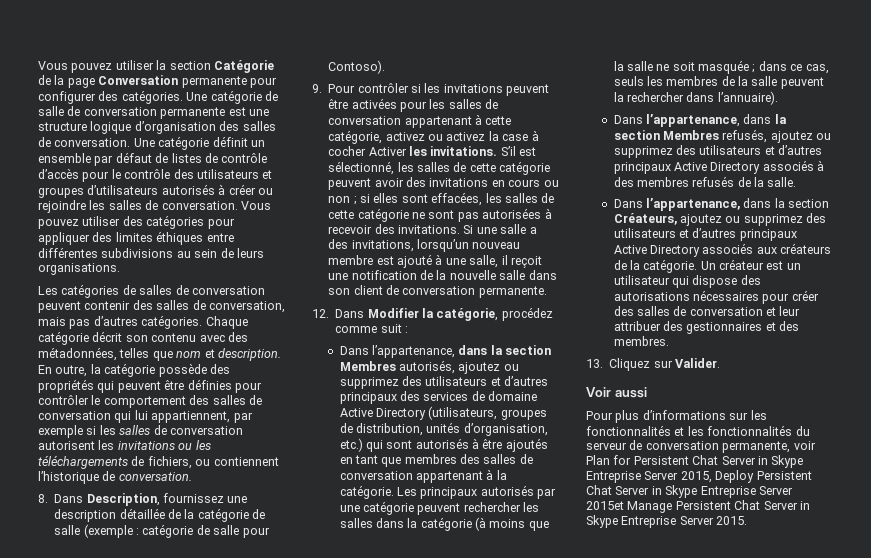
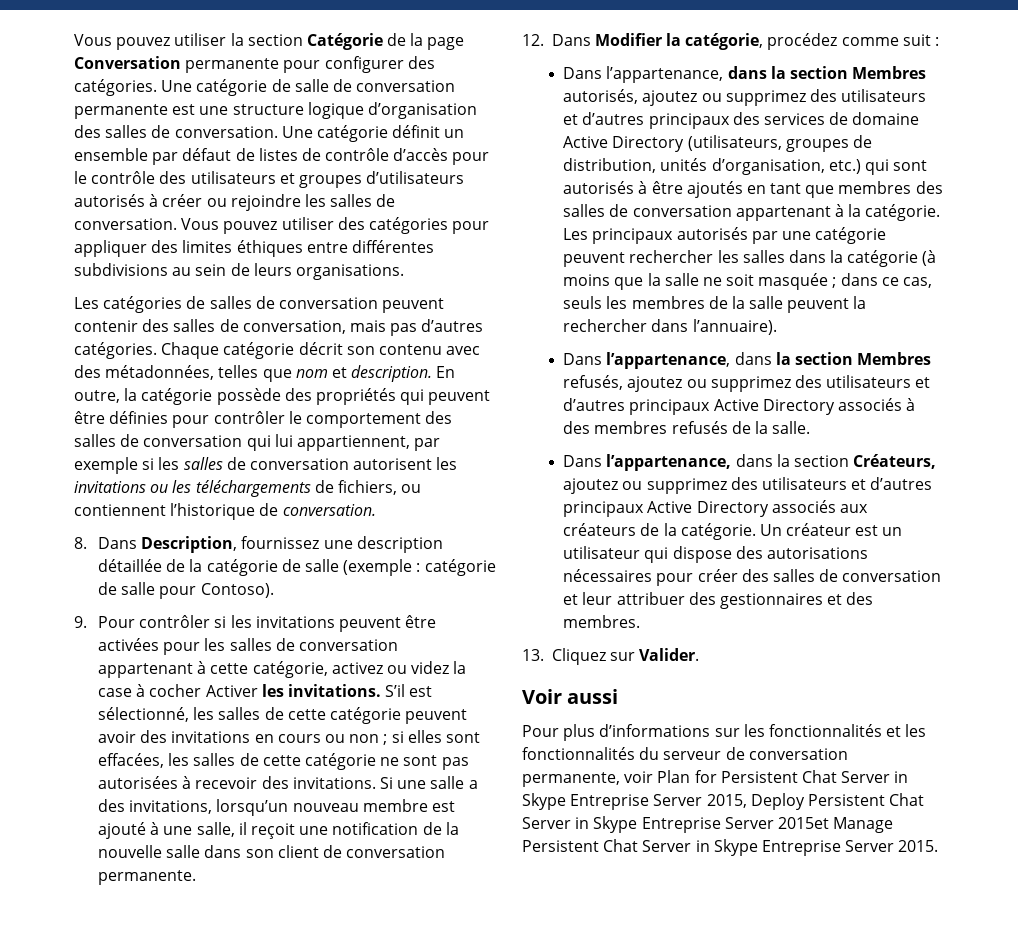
- 9. Pour contrôler si les invitations peuvent être activées pour les salles de conversation appartenant à cette catégorie, activez ou activez la case à cocher Activer les invitations.
+ 9. Pour contrôler si les invitations peuvent être activées pour les salles de conversation appartenant à cette catégorie, activez ou videz la case à cocher Activer les invitations.

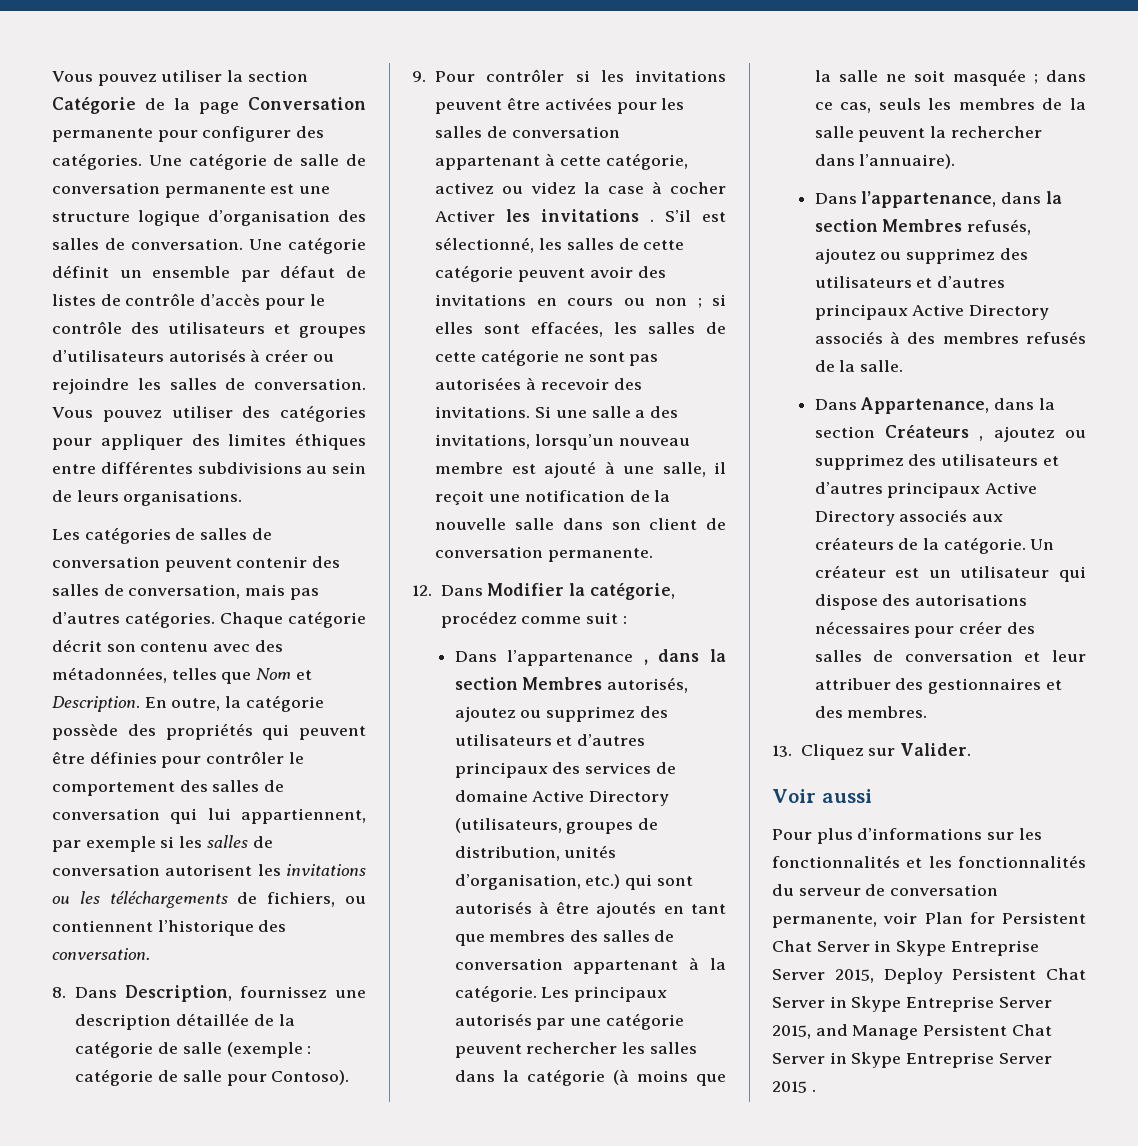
- Chaque catégorie décrit son contenu avec des métadonnées, telles que nom et description.
+ Chaque catégorie décrit son contenu avec des métadonnées, telles que Nom et Description.
- En outre, la catégorie possède des propriétés qui peuvent être définies pour contrôler le comportement des salles de conversation qui lui appartiennent, par exemple si les salles de conversation autorisent les invitations ou les téléchargements de fichiers, ou contiennent l’historique de conversation.
+ En outre, la catégorie possède des propriétés qui peuvent être définies pour contrôler le comportement des salles de conversation qui lui appartiennent, par exemple si les salles de conversation autorisent les invitations ou les téléchargements de fichiers, ou contiennent l’historique des conversation.
- 9. Pour contrôler si les invitations peuvent être activées pour les salles de conversation appartenant à cette catégorie, activez ou videz la case à cocher Activer les invitations.
+ 9. Pour contrôler si les invitations peuvent être activées pour les salles de conversation appartenant à cette catégorie, activez ou videz la case à cocher Activer les invitations .
- Dans l’appartenance, dans la section Membres autorisés, ajoutez ou supprimez des utilisateurs et d’autres principaux des services de domaine Active Directory (utilisateurs, groupes de distribution, unités d’organisation, etc.) qui sont autorisés à être ajoutés en tant que membres des salles de conversation appartenant à la catégorie.
+ Dans l’appartenance , dans la section Membres autorisés, ajoutez ou supprimez des utilisateurs et d’autres principaux des services de domaine Active Directory (utilisateurs, groupes de distribution, unités d’organisation, etc.) qui sont autorisés à être ajoutés en tant que membres des salles de conversation appartenant à la catégorie.
- Dans l’appartenance, dans la section Créateurs, ajoutez ou supprimez des utilisateurs et d’autres principaux Active Directory associés aux créateurs de la catégorie.
+ Dans Appartenance, dans la section Créateurs , ajoutez ou supprimez des utilisateurs et d’autres principaux Active Directory associés aux créateurs de la catégorie.
- Pour plus d’informations sur les fonctionnalités et les fonctionnalités du serveur de conversation permanente, voir Plan for Persistent Chat Server in Skype Entreprise Server 2015, Deploy Persistent Chat Server in Skype Entreprise Server 2015et Manage Persistent Chat Server in Skype Entreprise Server 2015.
+ Pour plus d’informations sur les fonctionnalités et les fonctionnalités du serveur de conversation permanente, voir Plan for Persistent Chat Server in Skype Entreprise Server 2015, Deploy Persistent Chat Server in Skype Entreprise Server 2015, and Manage Persistent Chat Server in Skype Entreprise Server 2015 .

